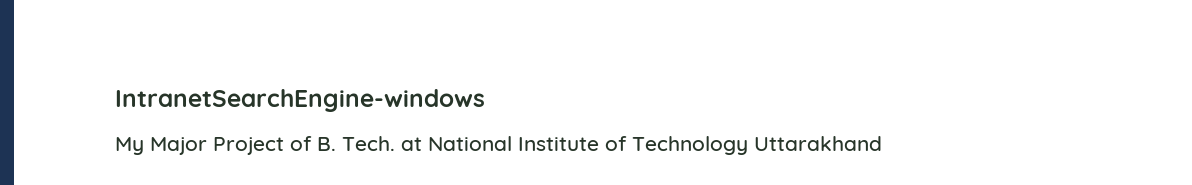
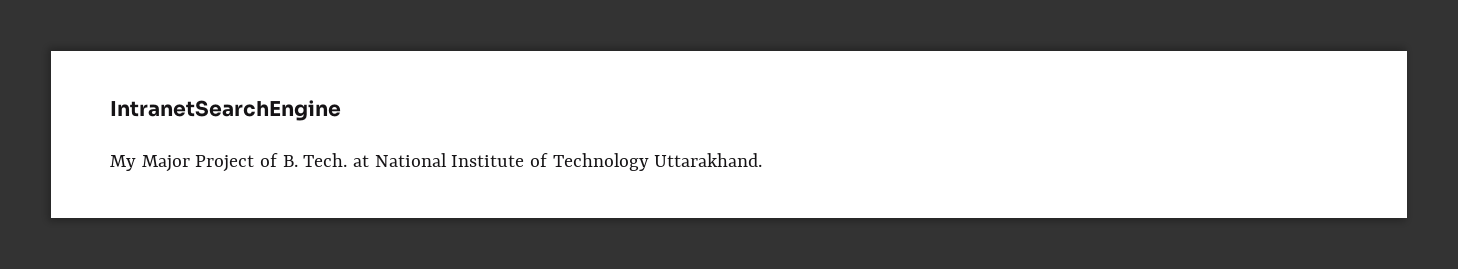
- IntranetSearchEngine-windows
+ IntranetSearchEngine
- My Major Project of B. Tech. at National Institute of Technology Uttarakhand
+ My Major Project of B. Tech. at National Institute of Technology Uttarakhand.

